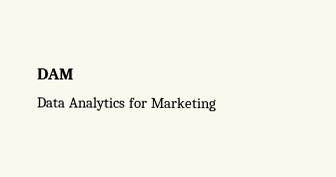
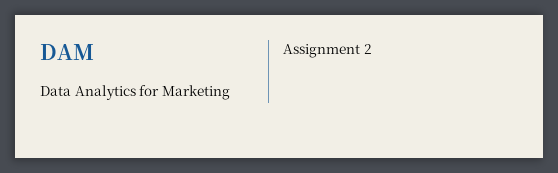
- Data Analytics for Marketing
+ Data Analytics for Marketing Assignment 2

